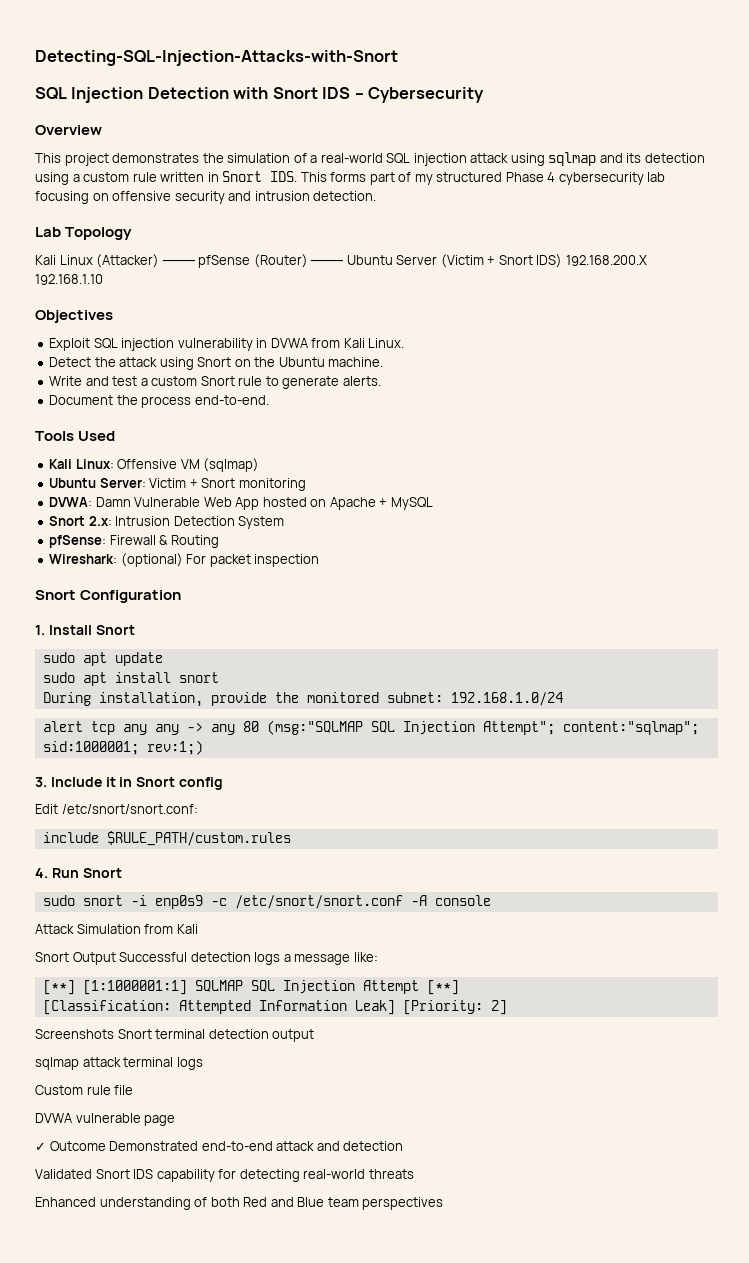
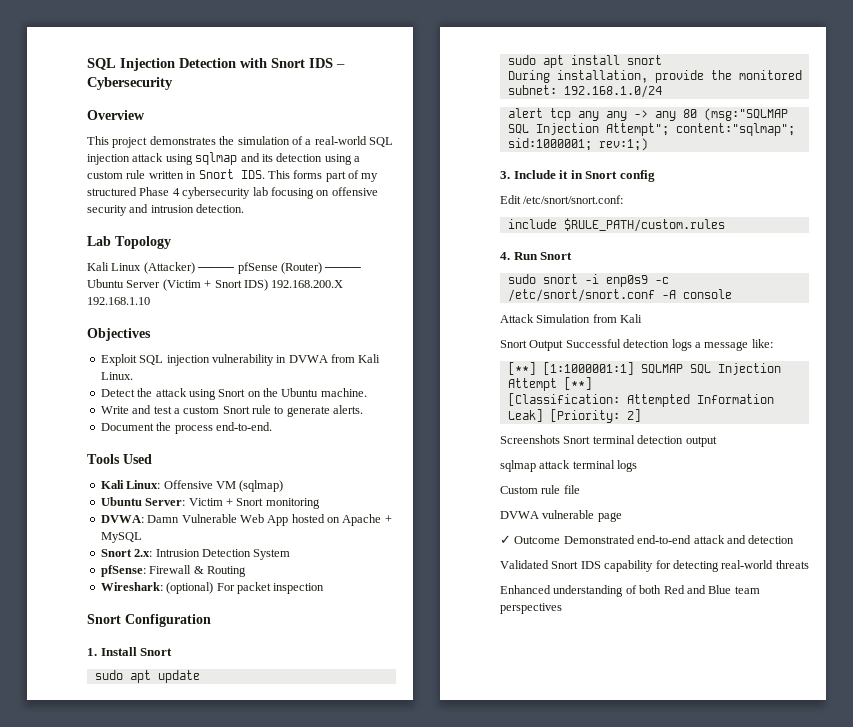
- Detecting-SQL-Injection-Attacks-with-Snort

